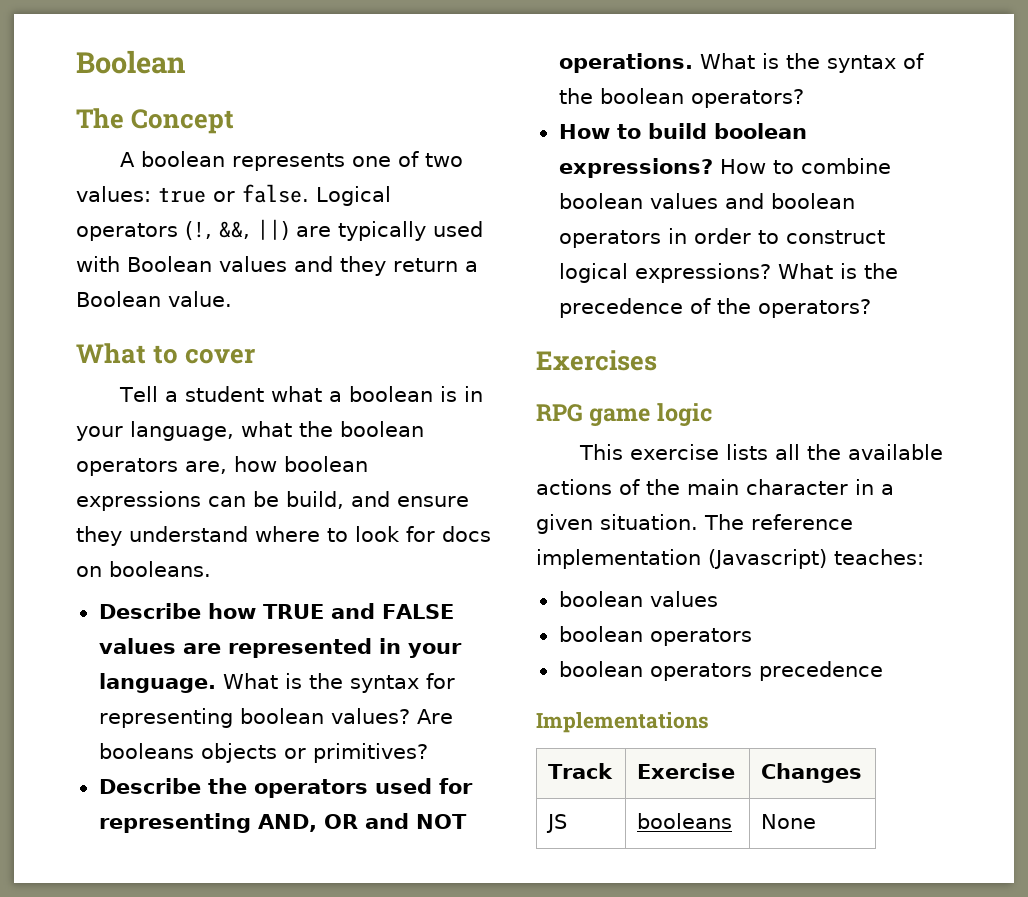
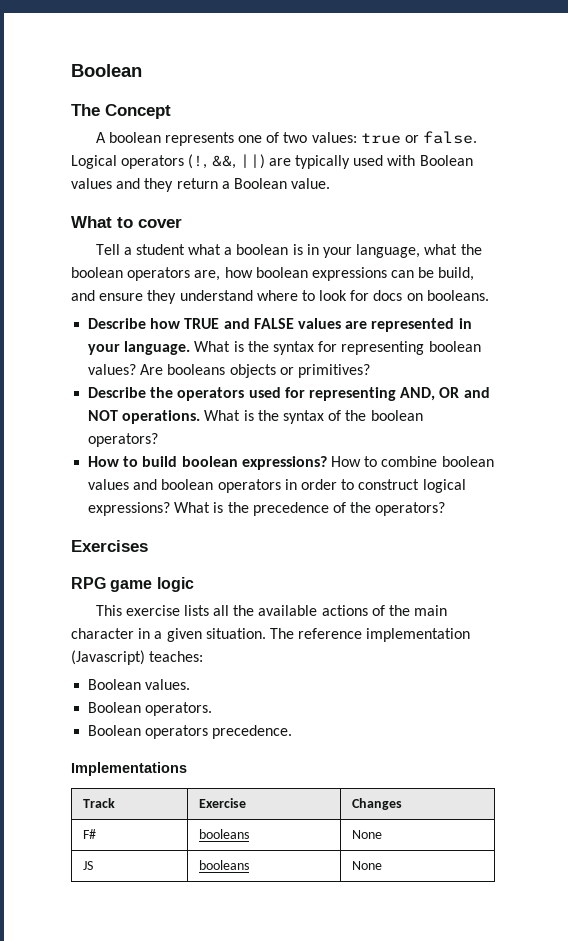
  The reference implementation (Javascript) teaches:
- boolean values
- boolean operators
- boolean operators precedence
+ Boolean values.
+ Boolean operators.
+ Boolean operators precedence.
+ F# | booleans | None

